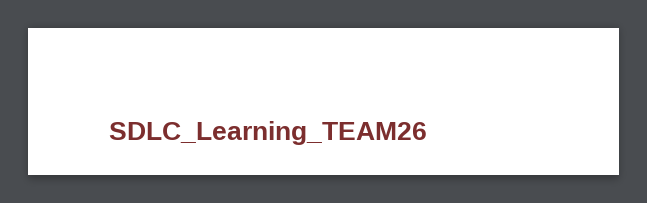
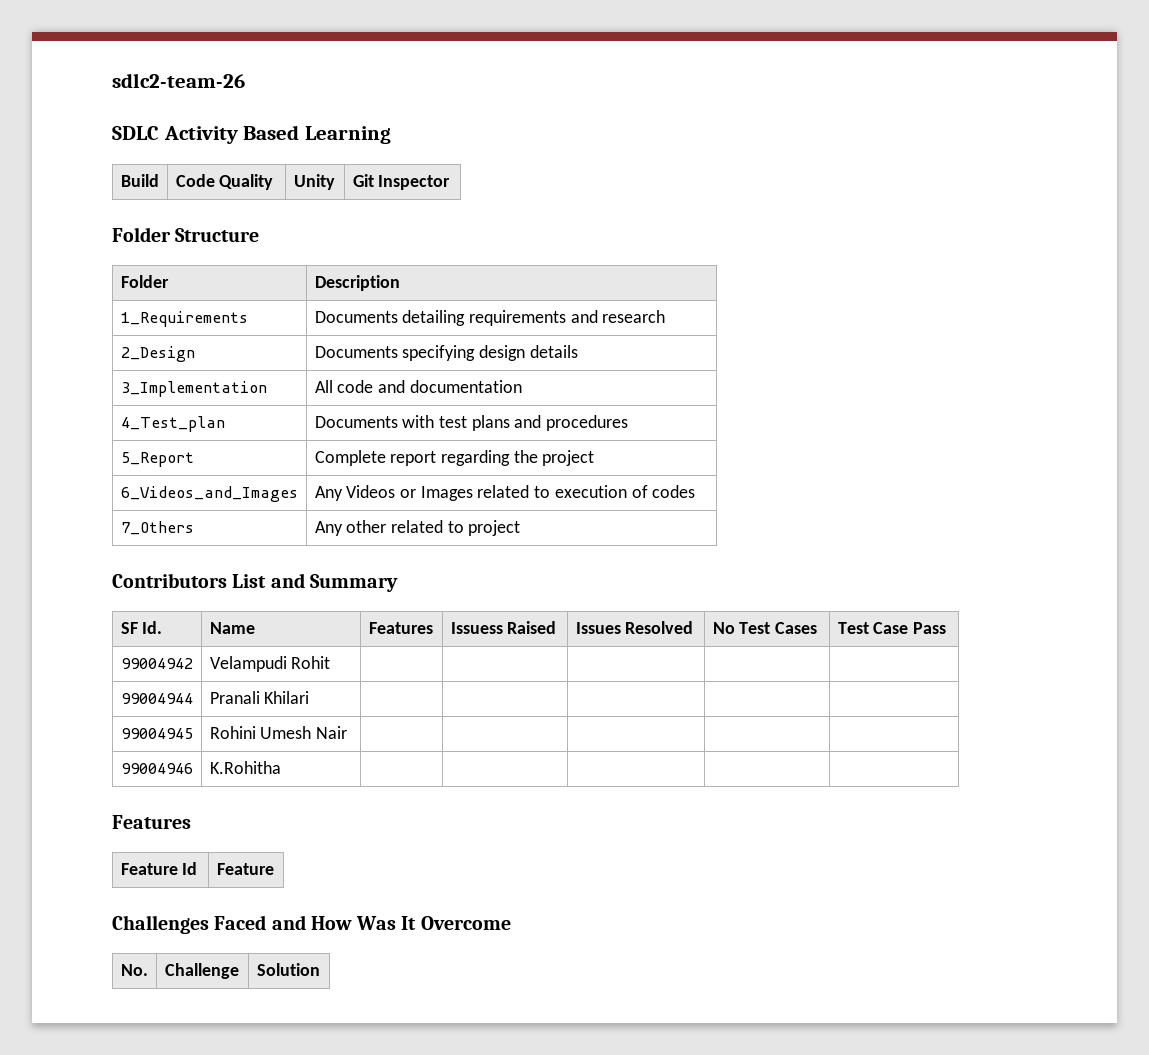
- SDLC_Learning_TEAM26
+ sdlc2-team-26
+ SDLC Activity Based Learning
+ Build | Code Quality | Unity | Git Inspector
+ Folder Structure
+ Folder | Description
+ 1_Requirements | Documents detailing requirements and research
+ 2_Design | Documents specifying design details
+ 3_Implementation | All code and documentation
+ 4_Test_plan | Documents with test plans and procedures
+ 5_Report | Complete report regarding the project
+ 6_Videos_and_Images | Any Videos or Images related to execution of codes
+ 7_Others | Any other related to project
+ Contributors List and Summary
+ SF Id. | Name | Features | Issuess Raised | Issues Resolved | No Test Cases | Test Case Pass
+ 99004942 | Velampudi Rohit | | | | |
+ 99004944 | Pranali Khilari | | | | |
+ 99004945 | Rohini Umesh Nair | | | | |
+ 99004946 | K.Rohitha | | | | |
+ Features
+ Feature Id | Feature
+ Challenges Faced and How Was It Overcome
+ No. | Challenge | Solution

